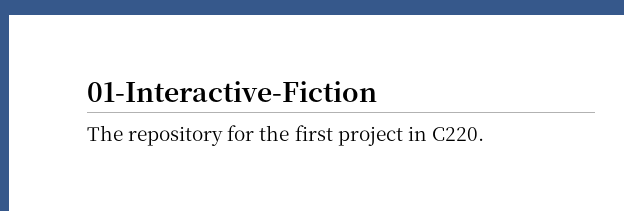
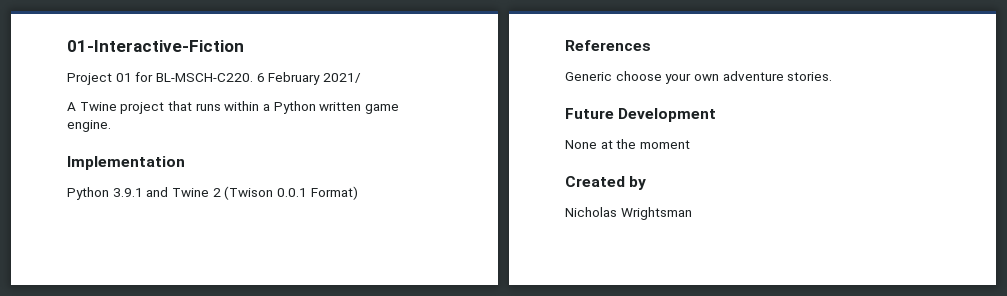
- The repository for the first project in C220.
+ Project 01 for BL-MSCH-C220. 6 February 2021/
+ A Twine project that runs within a Python written game engine.
+ Implementation
+ Python 3.9.1 and Twine 2 (Twison 0.0.1 Format)
+ References
+ Generic choose your own adventure stories.
+ Future Development
+ None at the moment
+ Created by
+ Nicholas Wrightsman

